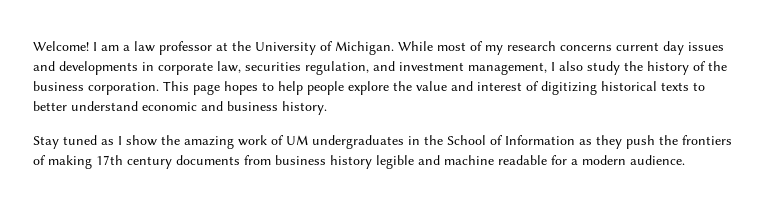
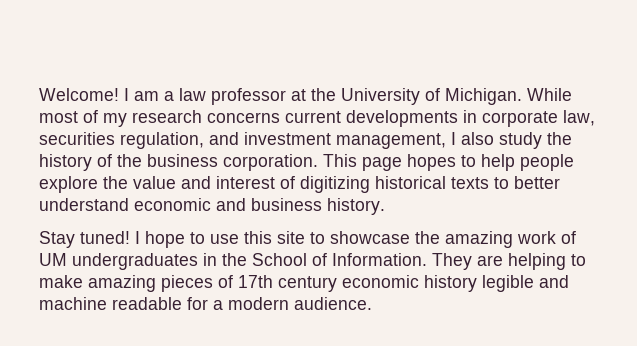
- While most of my research concerns current day issues and developments in corporate law, securities regulation, and investment management, I also study the history of the business corporation.
+ While most of my research concerns current developments in corporate law, securities regulation, and investment management, I also study the history of the business corporation.
- Stay tuned as I show the amazing work of UM undergraduates in the School of Information as they push the frontiers of making 17th century documents from business history legible and machine readable for a modern audience.
+ Stay tuned! I hope to use this site to showcase the amazing work of UM undergraduates in the School of Information. They are helping to make amazing pieces of 17th century economic history legible and machine readable for a modern audience.

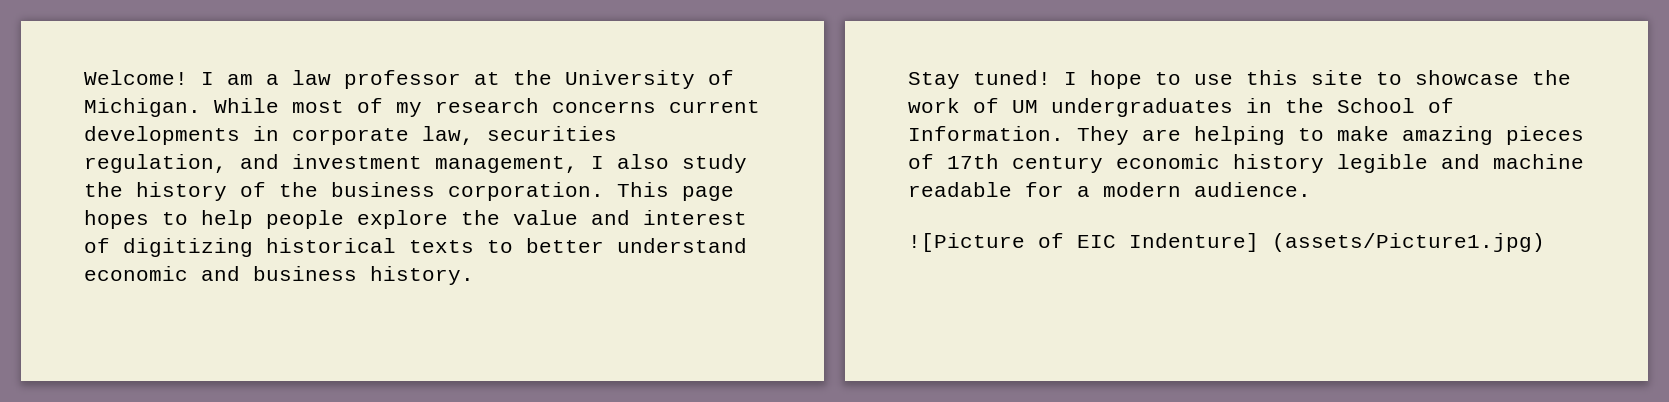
- I hope to use this site to showcase the amazing work of UM undergraduates in the School of Information.
+ I hope to use this site to showcase the work of UM undergraduates in the School of Information.
+ ![Picture of EIC Indenture] (assets/Picture1.jpg)

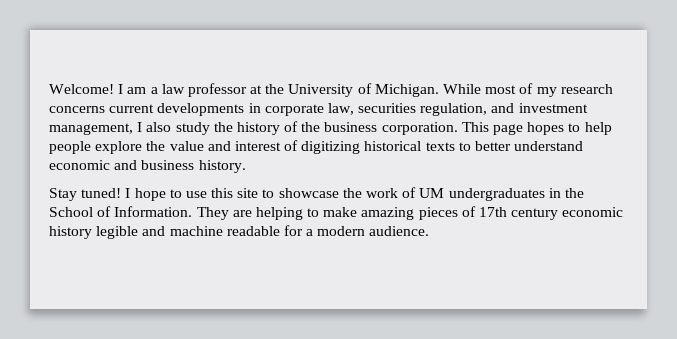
- ![Picture of EIC Indenture] (assets/Picture1.jpg)

